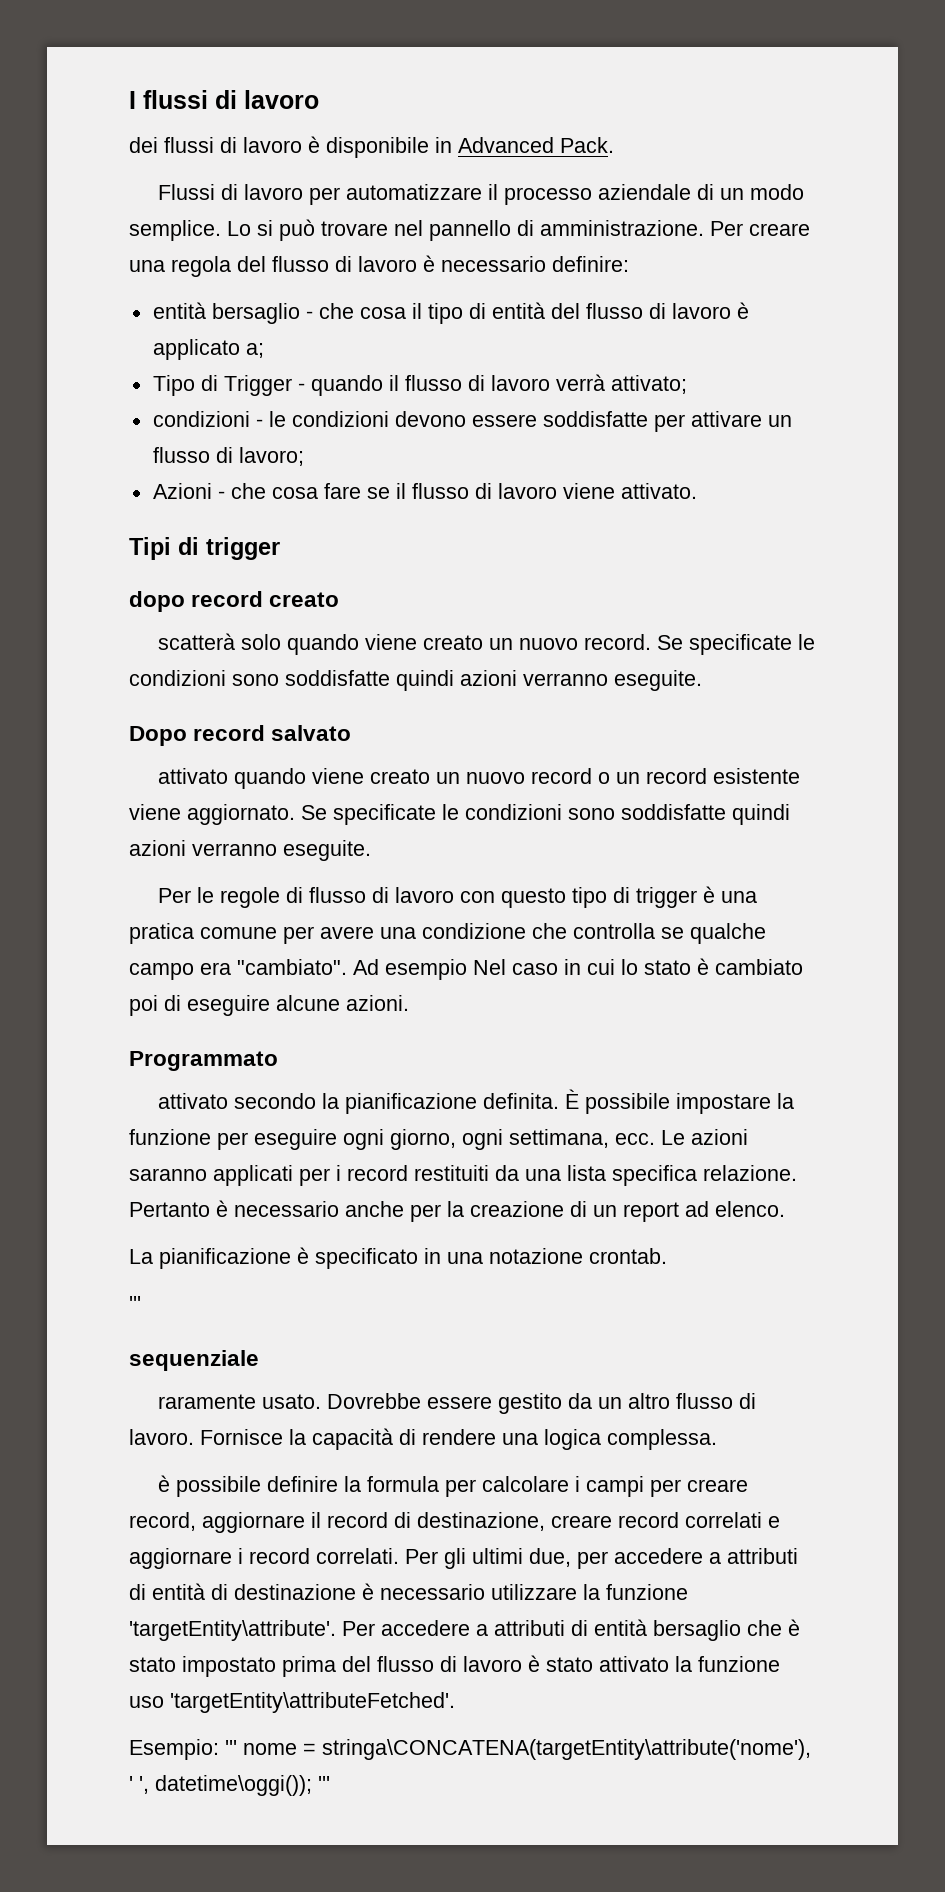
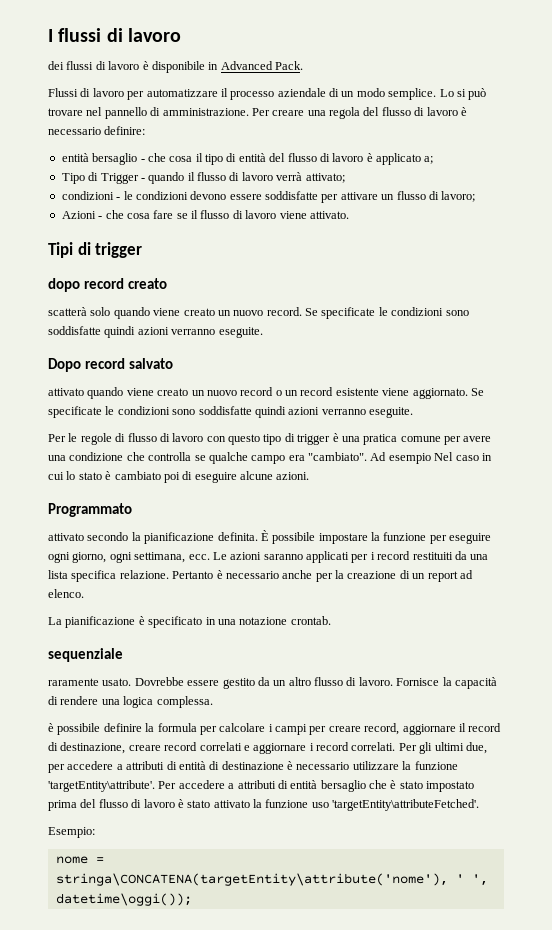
  La pianificazione è specificato in una notazione crontab.
- '''
- Esempio: ''' nome = stringa\CONCATENA(targetEntity\attribute('nome'), ' ', datetime\oggi()); '''
+ Esempio:
+ nome = stringa\CONCATENA(targetEntity\attribute('nome'), ' ', datetime\oggi());

